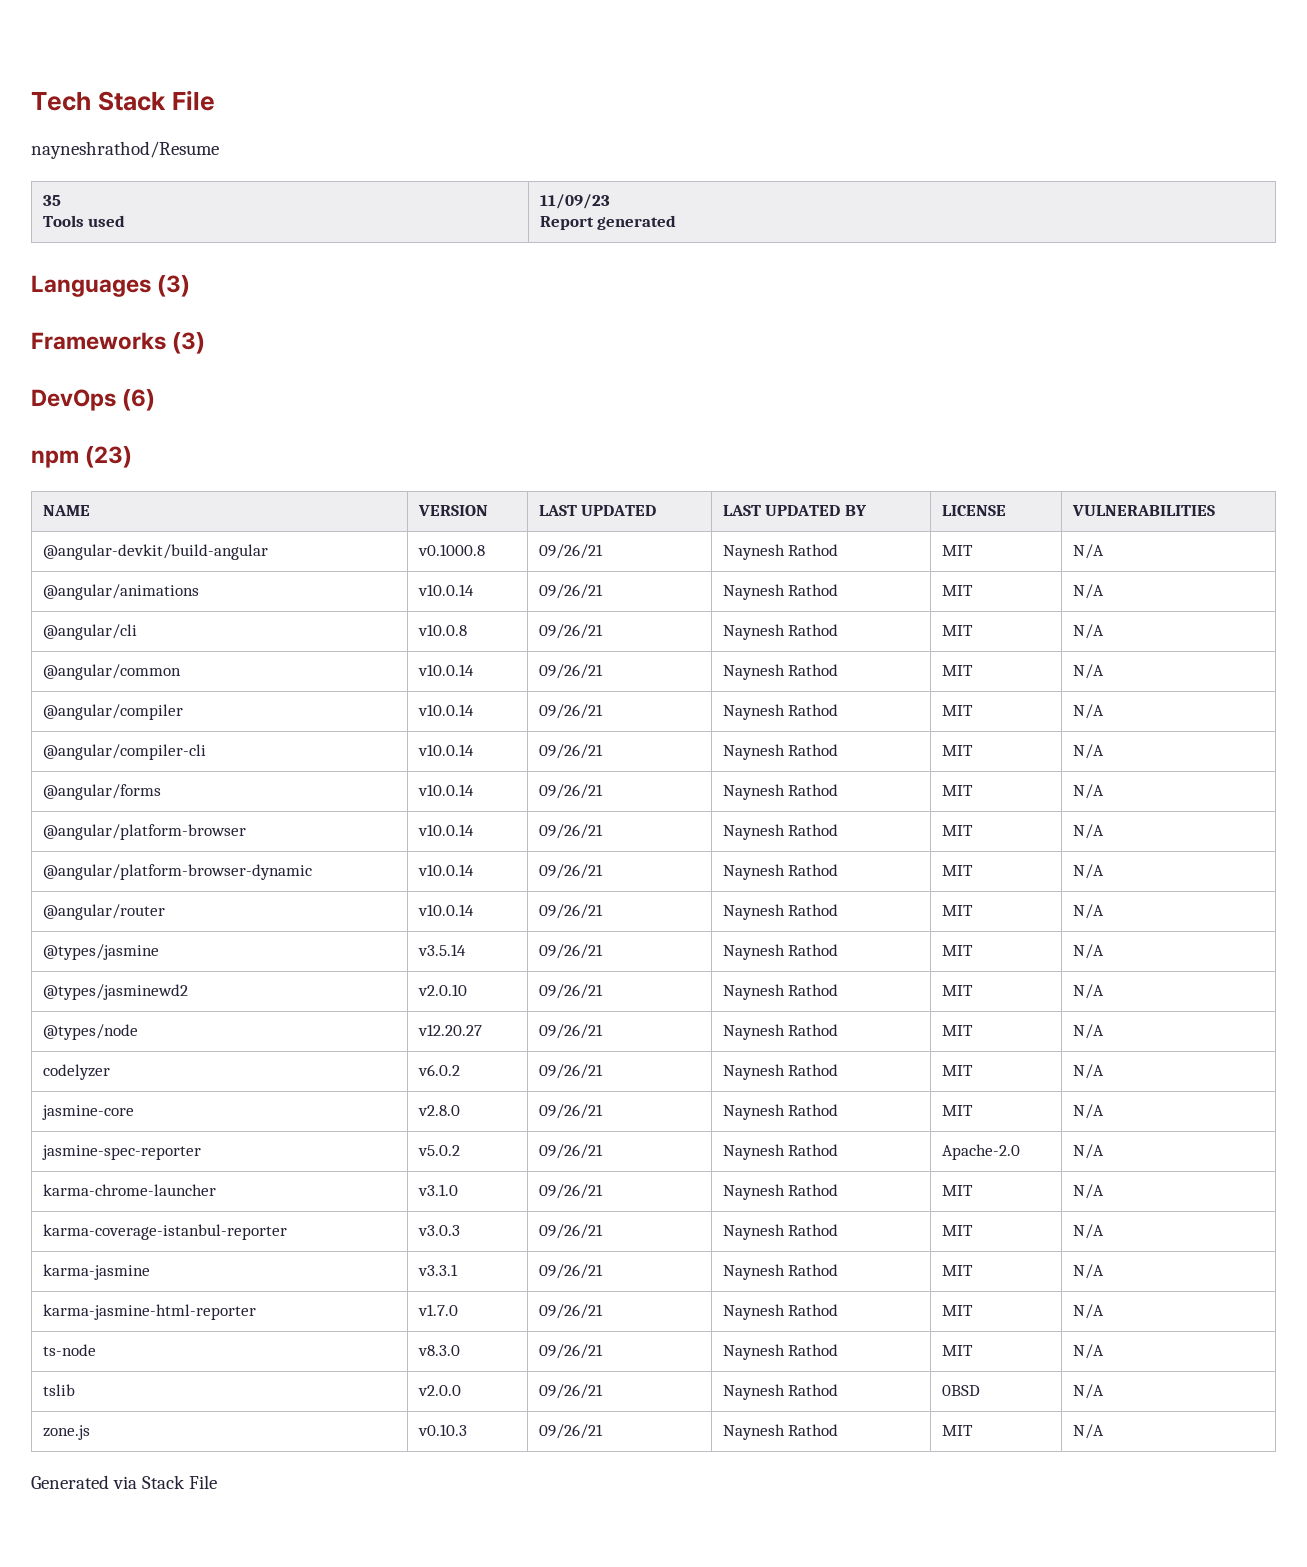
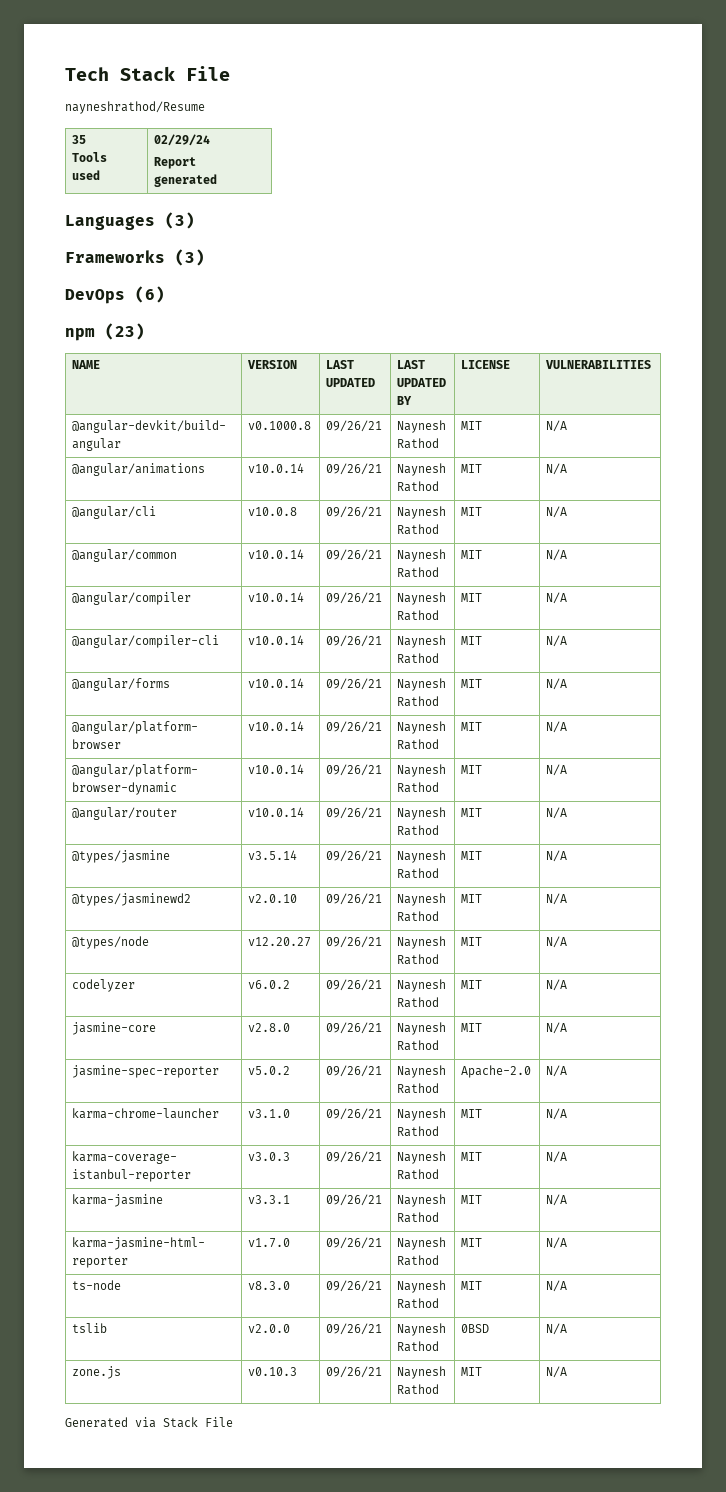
  35
- Tools used | 11/09/23
+ Tools used | 02/29/24

